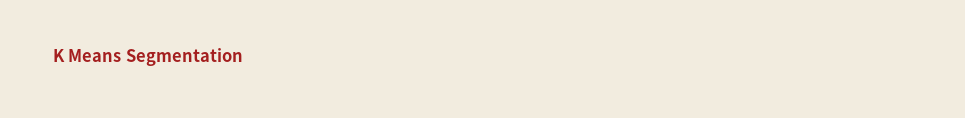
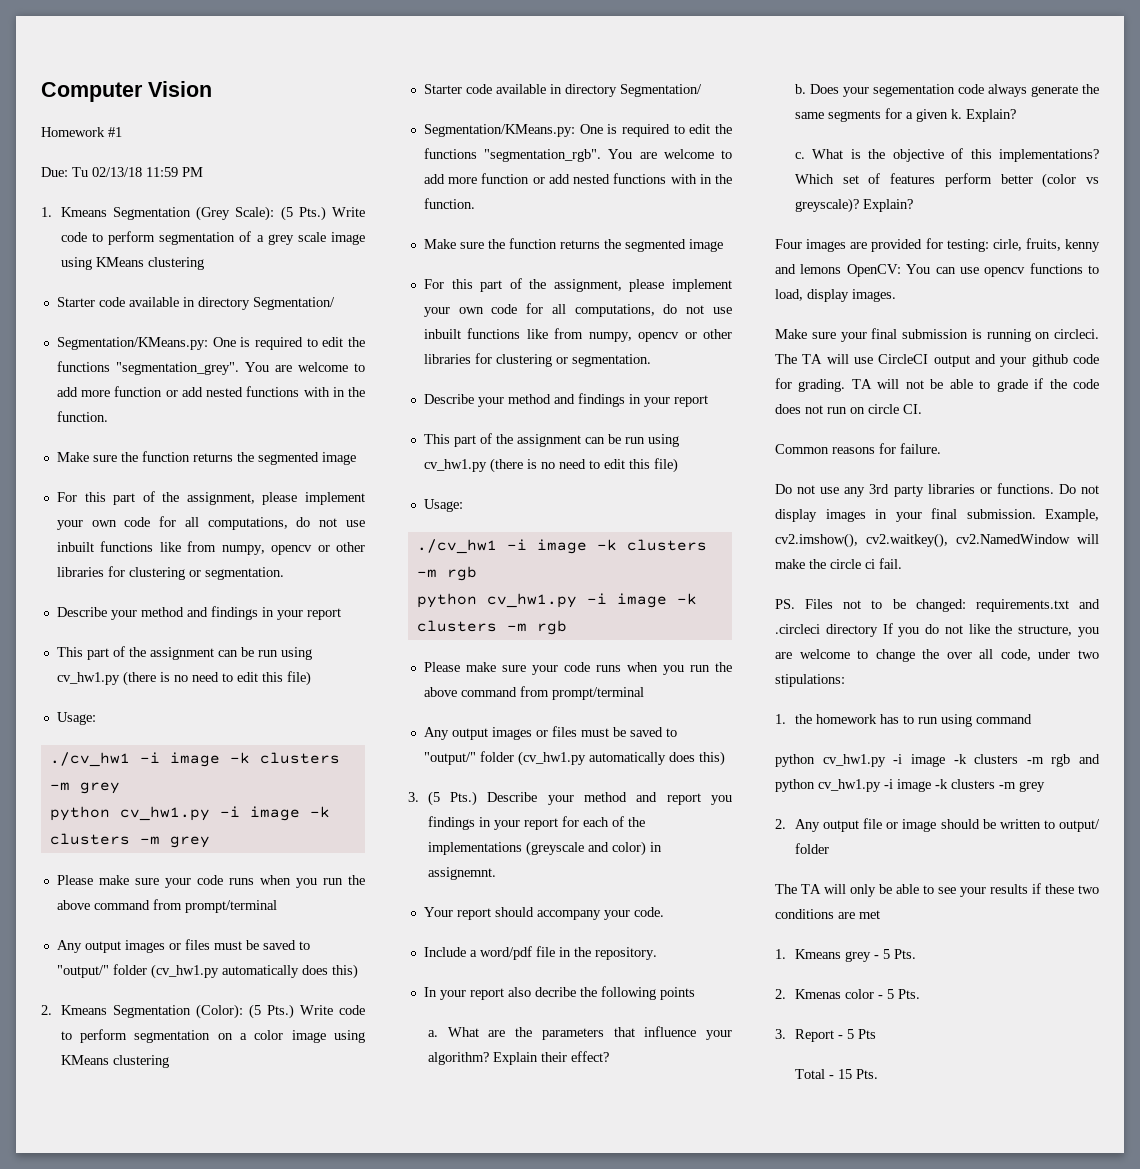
- K Means Segmentation
+ Computer Vision
+ Homework #1
+ Due: Tu 02/13/18 11:59 PM
+ 1. Kmeans Segmentation (Grey Scale): (5 Pts.) Write code to perform segmentation of a grey scale image using KMeans clustering
+ Starter code available in directory Segmentation/
+ Segmentation/KMeans.py: One is required to edit the functions "segmentation_grey". You are welcome to add more function or add nested functions with in the function.
+ Make sure the function returns the segmented image
+ For this part of the assignment, please implement your own code for all computations, do not use inbuilt functions like from numpy, opencv or other libraries for clustering or segmentation.
+ Describe your method and findings in your report
+ This part of the assignment can be run using cv_hw1.py (there is no need to edit this file)
+ Usage:
+ ./cv_hw1 -i image -k clusters -m grey
+ python cv_hw1.py -i image -k clusters -m grey
+ Please make sure your code runs when you run the above command from prompt/terminal
+ Any output images or files must be saved to "output/" folder (cv_hw1.py automatically does this)
+ 2. Kmeans Segmentation (Color): (5 Pts.) Write code to perform segmentation on a color image using KMeans clustering
+ Starter code available in directory Segmentation/
+ Segmentation/KMeans.py: One is required to edit the functions "segmentation_rgb". You are welcome to add more function or add nested functions with in the function.
+ Make sure the function returns the segmented image
+ For this part of the assignment, please implement your own code for all computations, do not use inbuilt functions like from numpy, opencv or other libraries for clustering or segmentation.
+ Describe your method and findings in your report
+ This part of the assignment can be run using cv_hw1.py (there is no need to edit this file)
+ Usage:
+ ./cv_hw1 -i image -k clusters -m rgb
+ python cv_hw1.py -i image -k clusters -m rgb
+ Please make sure your code runs when you run the above command from prompt/terminal
+ Any output images or files must be saved to "output/" folder (cv_hw1.py automatically does this)
+ 3. (5 Pts.) Describe your method and report you findings in your report for each of the implementations (greyscale and color) in assignemnt.
+ Your report should accompany your code.
+ Include a word/pdf file in the repository.
+ In your report also decribe the following points
+ a. What are the parameters that influence your algorithm? Explain their effect?
+ b. Does your segementation code always generate the same segments for a given k. Explain?
+ c. What is the objective of this implementations? Which set of features perform better (color vs greyscale)? Explain?
+ Four images are provided for testing: cirle, fruits, kenny and lemons OpenCV: You can use opencv functions to load, display images.
+ Make sure your final submission is running on circleci. The TA will use CircleCI output and your github code for grading. TA will not be able to grade if the code does not run on circle CI.
+ Common reasons for failure.
+ Do not use any 3rd party libraries or functions. Do not display images in your final submission. Example, cv2.imshow(), cv2.waitkey(), cv2.NamedWindow will make the circle ci fail.
+ PS. Files not to be changed: requirements.txt and .circleci directory If you do not like the structure, you are welcome to change the over all code, under two stipulations:
+ 1. the homework has to run using command
+ python cv_hw1.py -i image -k clusters -m rgb and python cv_hw1.py -i image -k clusters -m grey
+ 2. Any output file or image should be written to output/ folder
+ The TA will only be able to see your results if these two conditions are met
+ 1. Kmeans grey - 5 Pts.
+ 2. Kmenas color - 5 Pts.
+ 3. Report - 5 Pts
+ Total - 15 Pts.

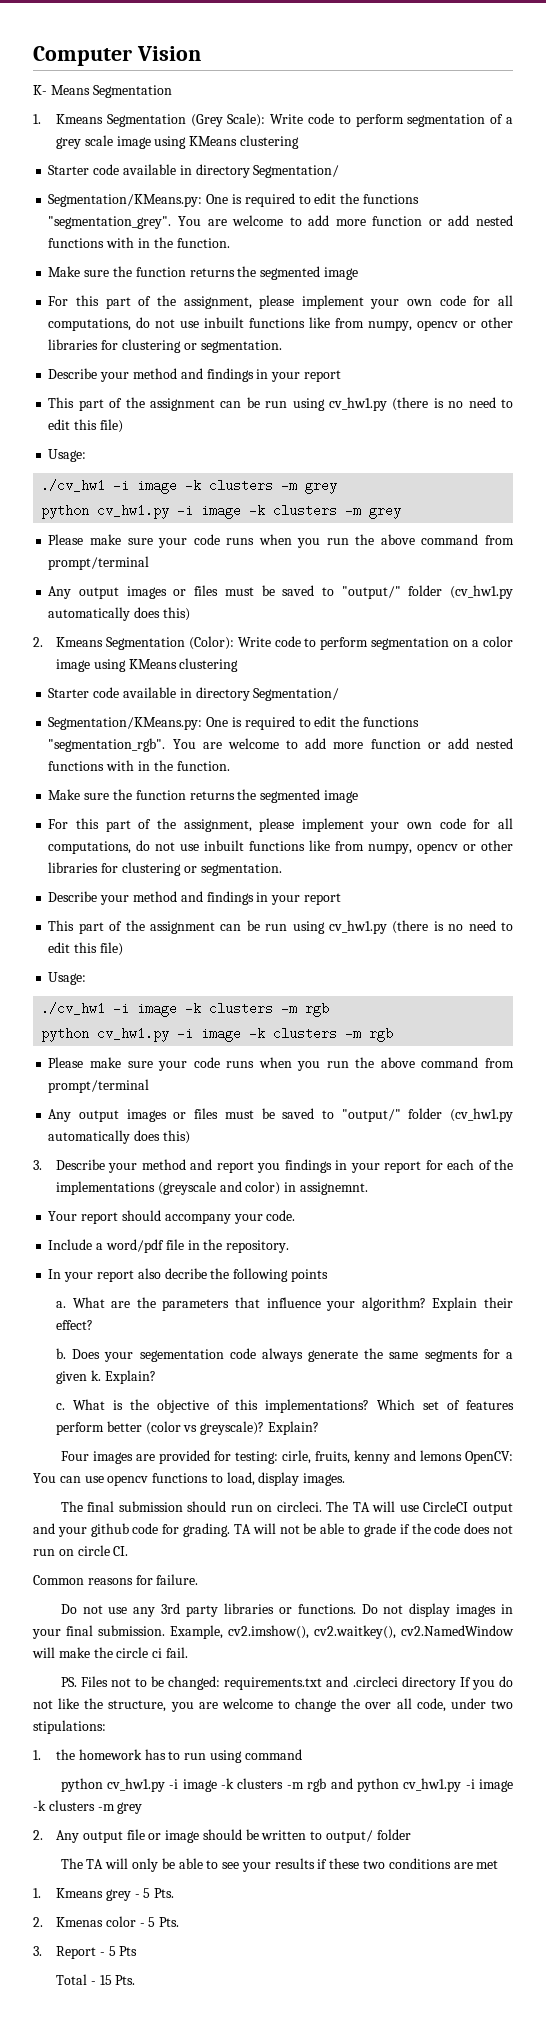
- Homework #1
- Due: Tu 02/13/18 11:59 PM
+ K- Means Segmentation
- 1. Kmeans Segmentation (Grey Scale): (5 Pts.) Write code to perform segmentation of a grey scale image using KMeans clustering
+ 1. Kmeans Segmentation (Grey Scale): Write code to perform segmentation of a grey scale image using KMeans clustering
- 2. Kmeans Segmentation (Color): (5 Pts.) Write code to perform segmentation on a color image using KMeans clustering
+ 2. Kmeans Segmentation (Color): Write code to perform segmentation on a color image using KMeans clustering
- 3. (5 Pts.) Describe your method and report you findings in your report for each of the implementations (greyscale and color) in assignemnt.
+ 3. Describe your method and report you findings in your report for each of the implementations (greyscale and color) in assignemnt.
- Make sure your final submission is running on circleci.
+ The final submission should run on circleci.

